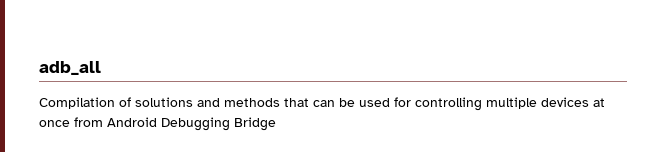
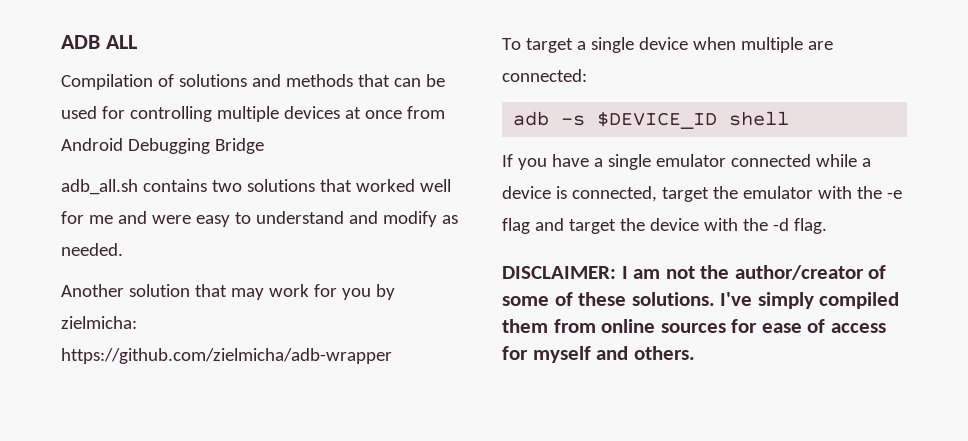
- adb_all
+ ADB ALL
+ adb_all.sh contains two solutions that worked well for me and were easy to understand and modify as needed.
+ Another solution that may work for you by zielmicha: https://github.com/zielmicha/adb-wrapper
+ To target a single device when multiple are connected:
+ adb -s $DEVICE_ID shell
+ If you have a single emulator connected while a device is connected, target the emulator with the -e flag and target the device with the -d flag.
+ DISCLAIMER: I am not the author/creator of some of these solutions. I've simply compiled them from online sources for ease of access for myself and others.

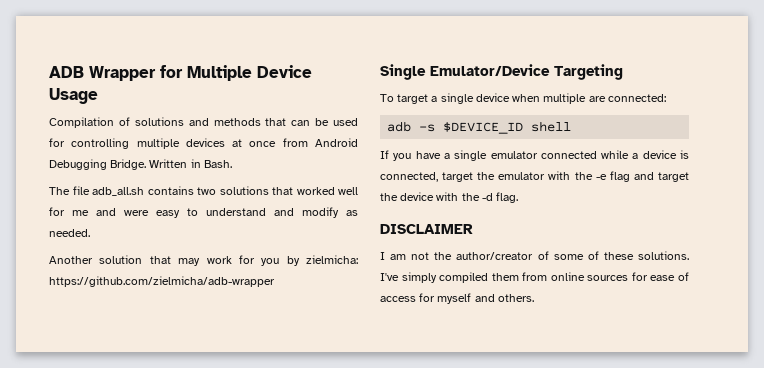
- ADB ALL
+ ADB Wrapper for Multiple Device Usage
- Compilation of solutions and methods that can be used for controlling multiple devices at once from Android Debugging Bridge
- adb_all.sh contains two solutions that worked well for me and were easy to understand and modify as needed.
+ Compilation of solutions and methods that can be used for controlling multiple devices at once from Android Debugging Bridge. Written in Bash.
+ The file adb_all.sh contains two solutions that worked well for me and were easy to understand and modify as needed.
+ Single Emulator/Device Targeting
- DISCLAIMER: I am not the author/creator of some of these solutions.
+ DISCLAIMER
+ I am not the author/creator of some of these solutions.

